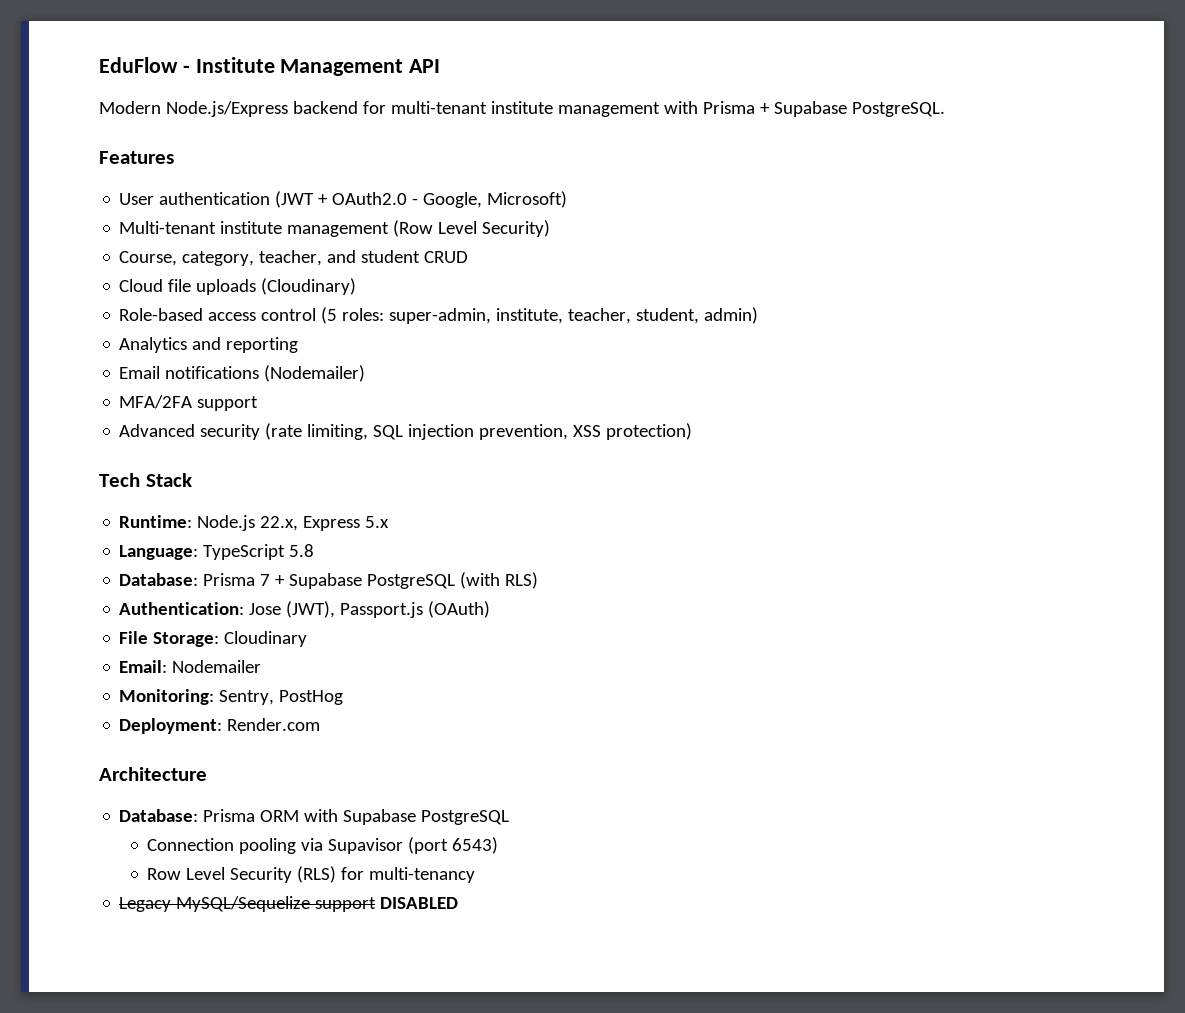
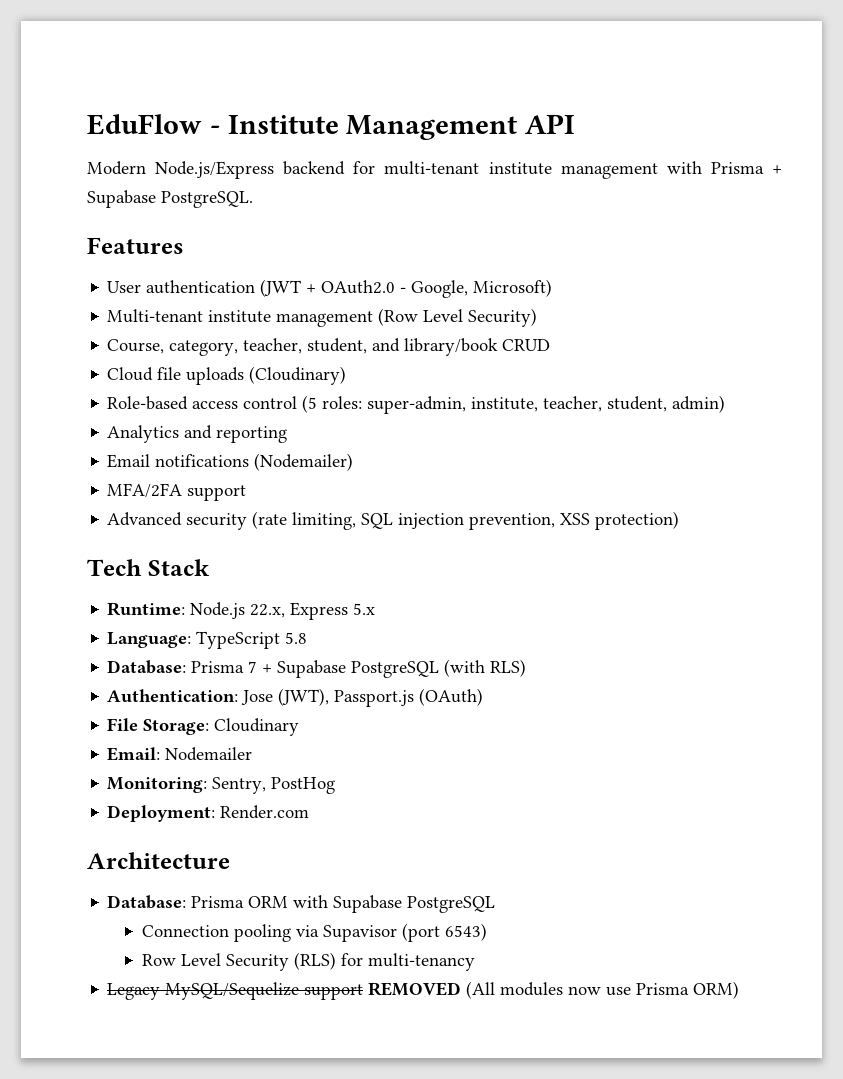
- Course, category, teacher, and student CRUD
+ Course, category, teacher, student, and library/book CRUD
- Legacy MySQL/Sequelize support DISABLED
+ Legacy MySQL/Sequelize support REMOVED (All modules now use Prisma ORM)

